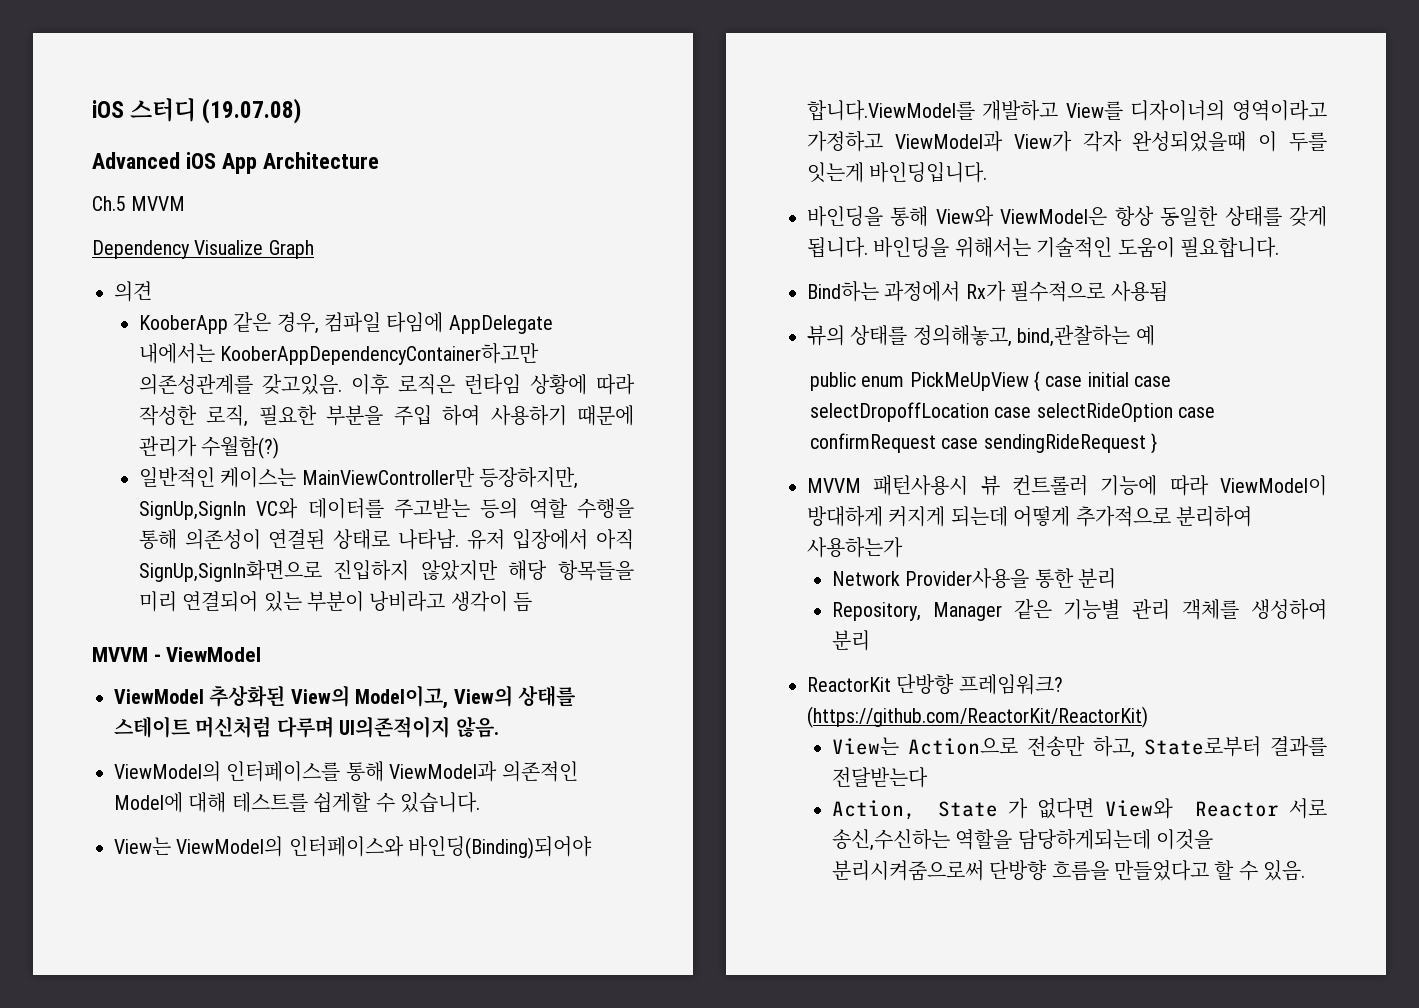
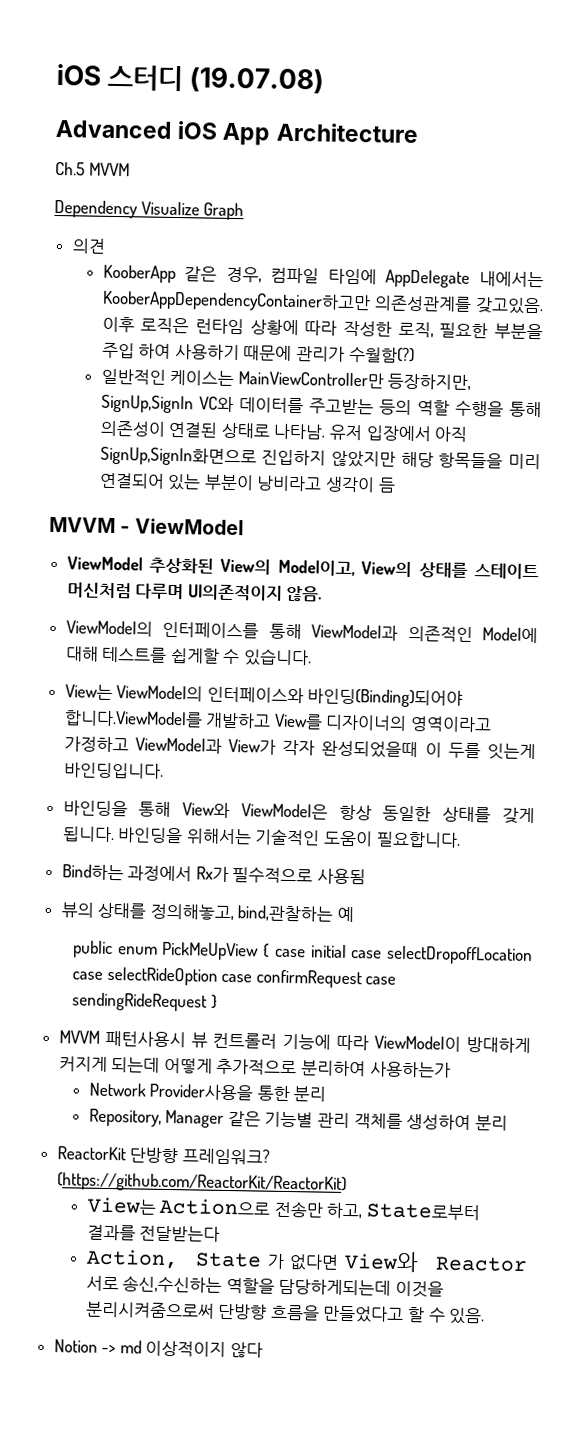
+ Notion -> md 이상적이지 않다

